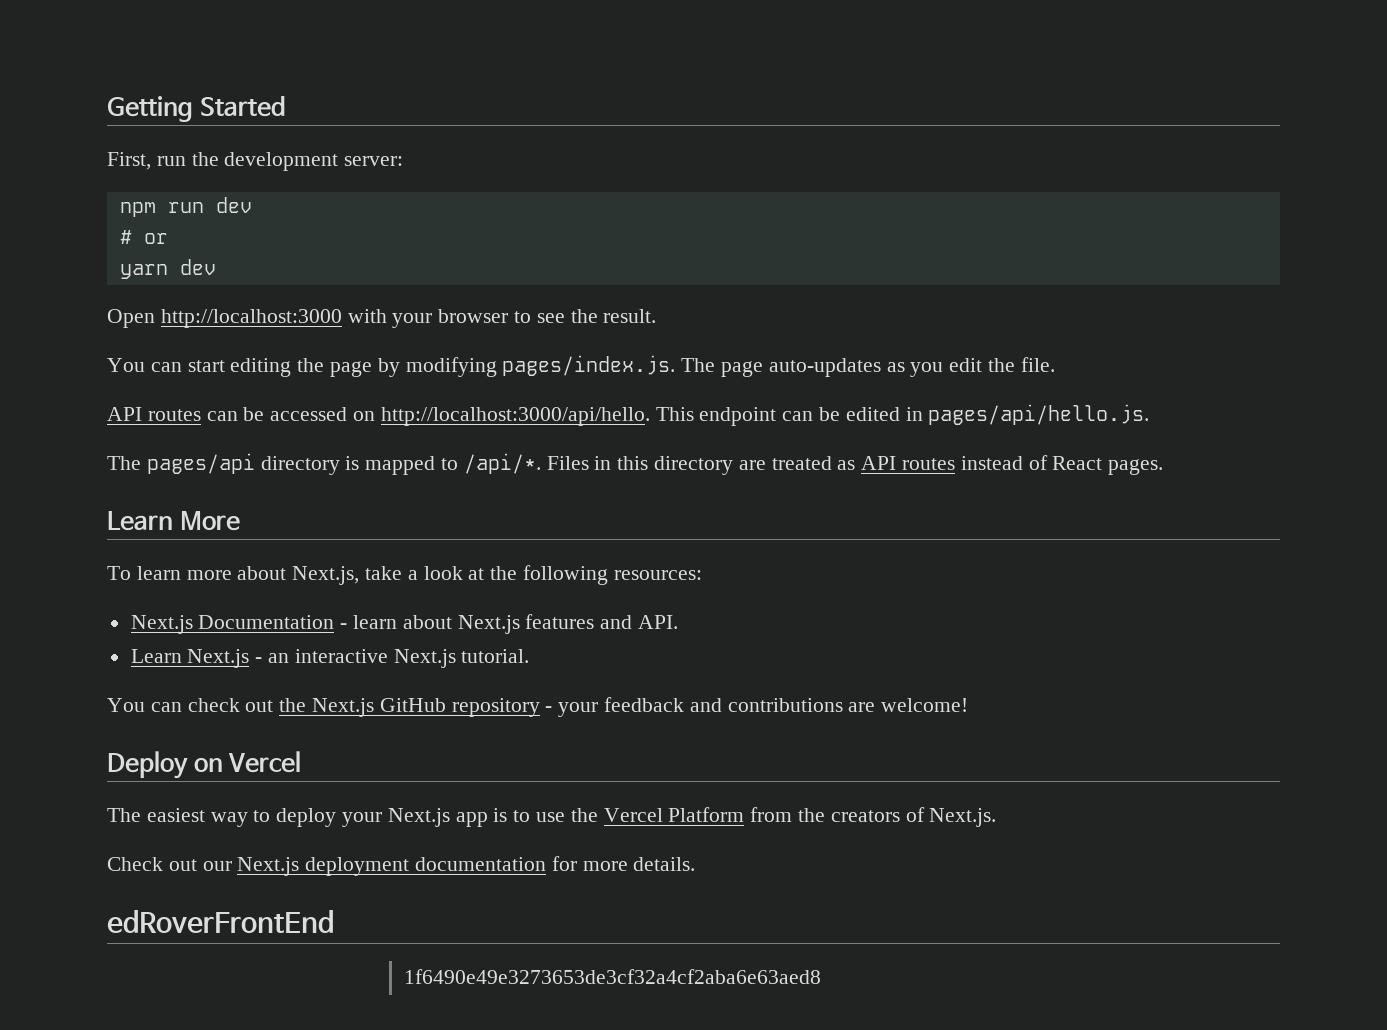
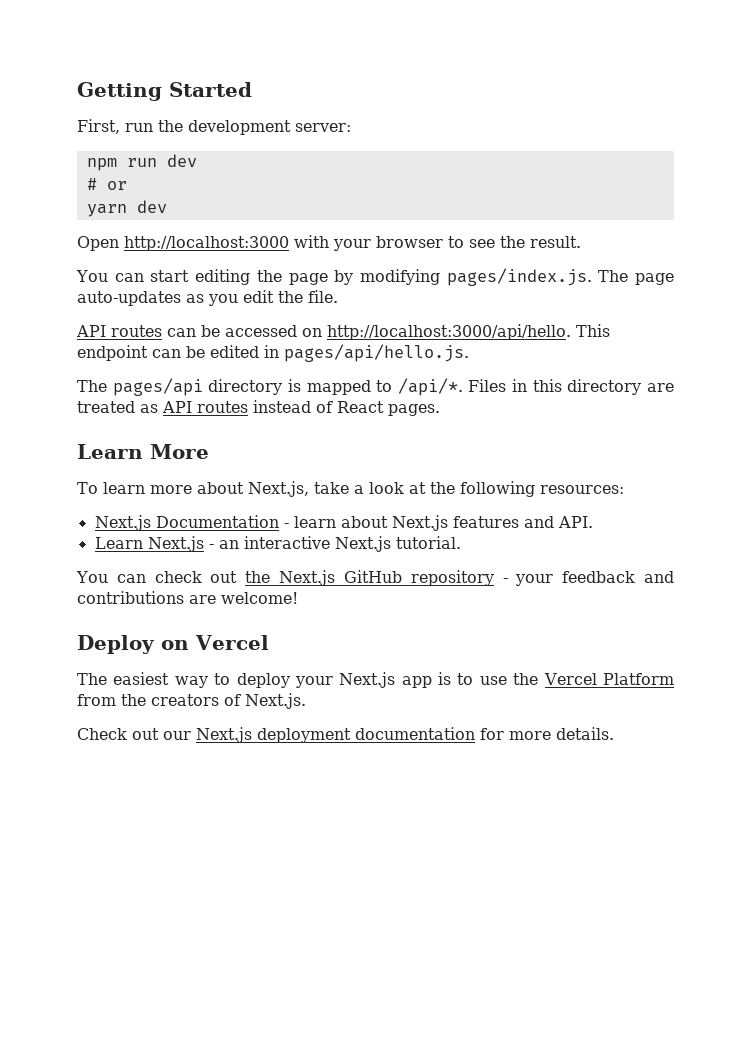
- edRoverFrontEnd
- 1f6490e49e3273653de3cf32a4cf2aba6e63aed8

